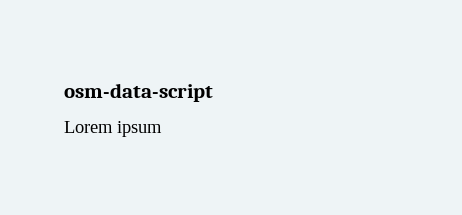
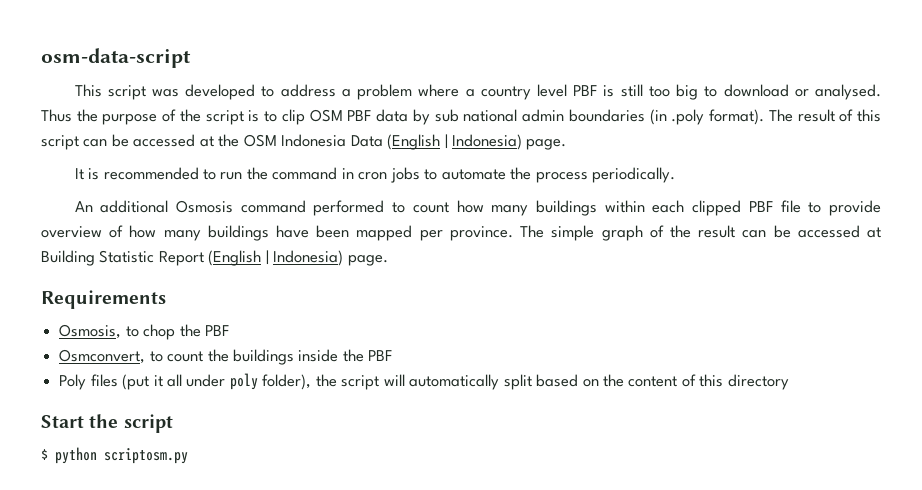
- Lorem ipsum
+ This script was developed to address a problem where a country level PBF is still too big to download or analysed. Thus the purpose of the script is to clip OSM PBF data by sub national admin boundaries (in .poly format). The result of this script can be accessed at the OSM Indonesia Data (English | Indonesia) page.
+ It is recommended to run the command in cron jobs to automate the process periodically.
+ An additional Osmosis command performed to count how many buildings within each clipped PBF file to provide overview of how many buildings have been mapped per province. The simple graph of the result can be accessed at Building Statistic Report (English | Indonesia) page.
+ Requirements
+ Osmosis, to chop the PBF
+ Osmconvert, to count the buildings inside the PBF
+ Poly files (put it all under poly folder), the script will automatically split based on the content of this directory
+ Start the script
+ $ python scriptosm.py

